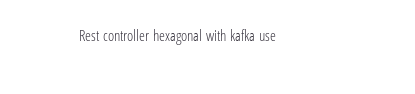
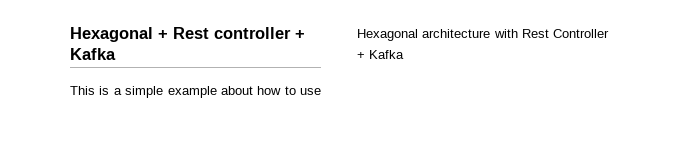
- Rest controller hexagonal with kafka use
+ Hexagonal + Rest controller + Kafka
+ This is a simple example about how to use Hexagonal architecture with Rest Controller + Kafka

